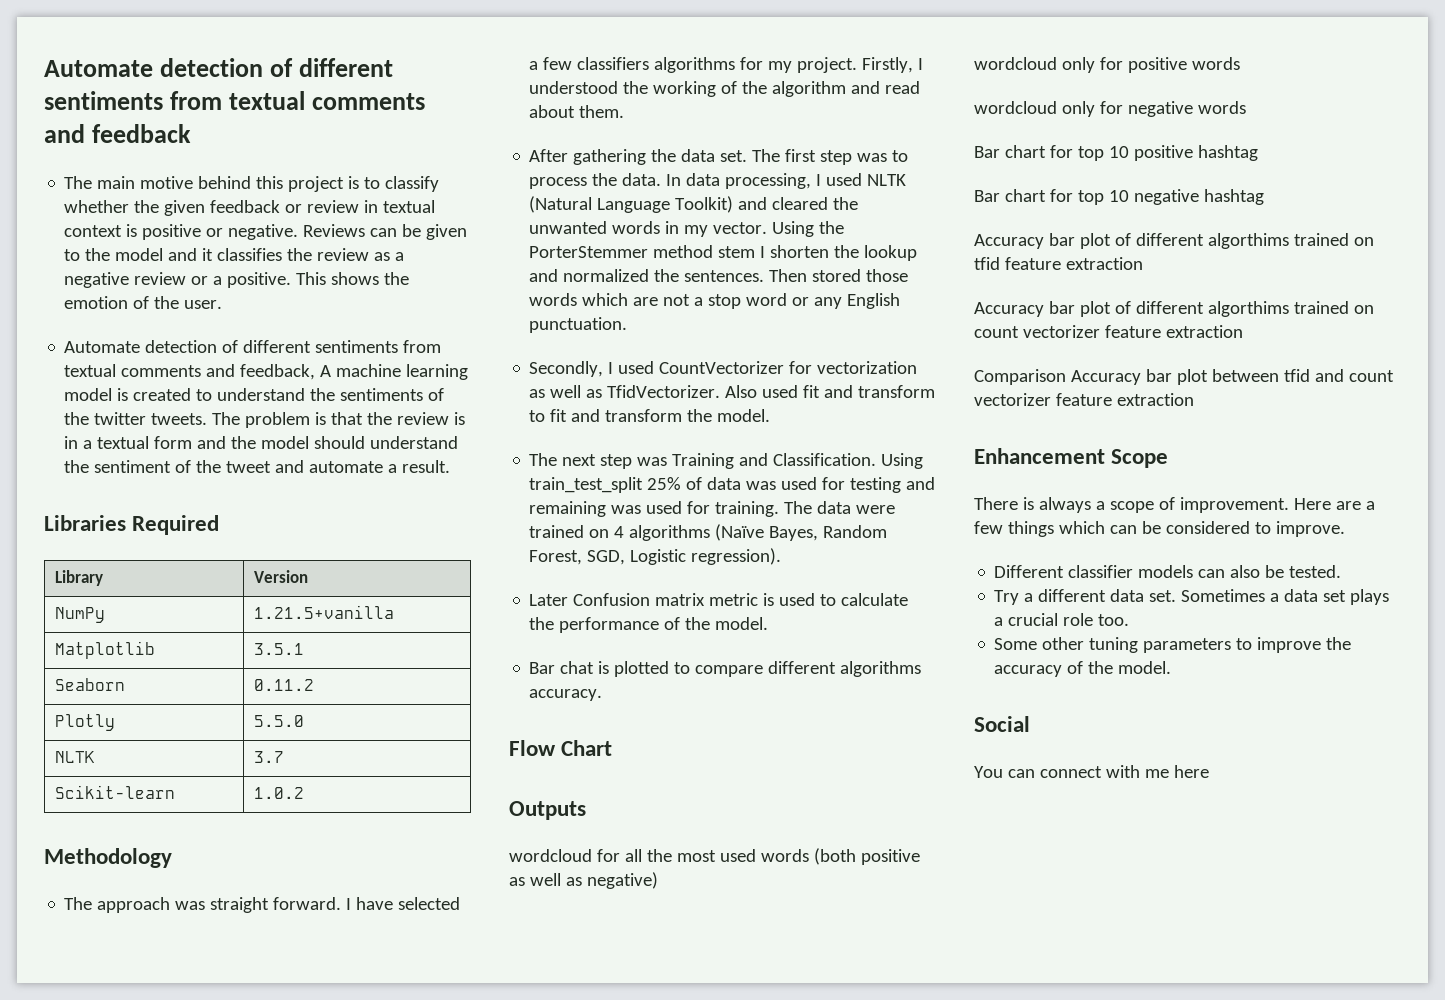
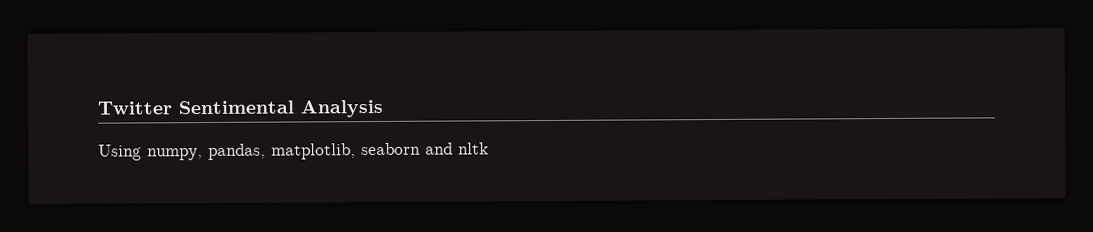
- Automate detection of different sentiments from textual comments and feedback
- The main motive behind this project is to classify whether the given feedback or review in textual context is positive or negative. Reviews can be given to the model and it classifies the review as a negative review or a positive. This shows the emotion of the user.
- Automate detection of different sentiments from textual comments and feedback, A machine learning model is created to understand the sentiments of the twitter tweets. The problem is that the review is in a textual form and the model should understand the sentiment of the tweet and automate a result.
- Libraries Required
- Library | Version
- NumPy | 1.21.5+vanilla
- Matplotlib | 3.5.1
- Seaborn | 0.11.2
- Plotly | 5.5.0
- NLTK | 3.7
- Scikit-learn | 1.0.2
- Methodology
- The approach was straight forward. I have selected a few classifiers algorithms for my project. Firstly, I understood the working of the algorithm and read about them.
- After gathering the data set. The first step was to process the data. In data processing, I used NLTK (Natural Language Toolkit) and cleared the unwanted words in my vector. Using the PorterStemmer method stem I shorten the lookup and normalized the sentences. Then stored those words which are not a stop word or any English punctuation.
- Secondly, I used CountVectorizer for vectorization as well as TfidVectorizer. Also used fit and transform to fit and transform the model.
- The next step was Training and Classification. Using train_test_split 25% of data was used for testing and remaining was used for training. The data were trained on 4 algorithms (Naïve Bayes, Random Forest, SGD, Logistic regression).
- Later Confusion matrix metric is used to calculate the performance of the model.
- Bar chat is plotted to compare different algorithms accuracy.
- Flow Chart
- Outputs
- wordcloud for all the most used words (both positive as well as negative)
- wordcloud only for positive words
- wordcloud only for negative words
- Bar chart for top 10 positive hashtag
- Bar chart for top 10 negative hashtag
- Accuracy bar plot of different algorthims trained on tfid feature extraction
- Accuracy bar plot of different algorthims trained on count vectorizer feature extraction
- Comparison Accuracy bar plot between tfid and count vectorizer feature extraction
- Enhancement Scope
- There is always a scope of improvement. Here are a few things which can be considered to improve.
- Different classifier models can also be tested.
- Try a different data set. Sometimes a data set plays a crucial role too.
- Some other tuning parameters to improve the accuracy of the model.
- Social
- You can connect with me here
+ Twitter Sentimental Analysis
+ Using numpy, pandas, matplotlib, seaborn and nltk

